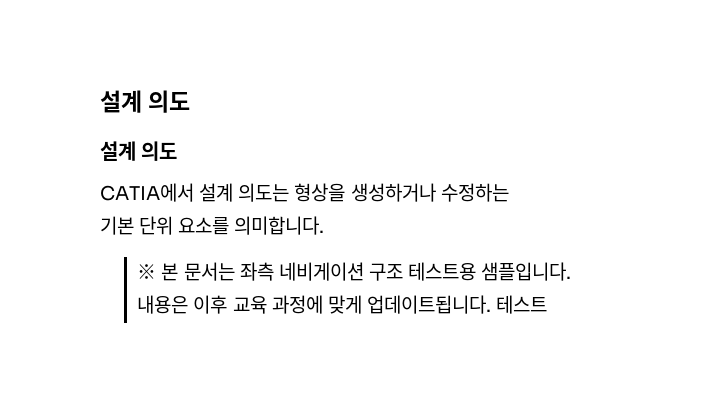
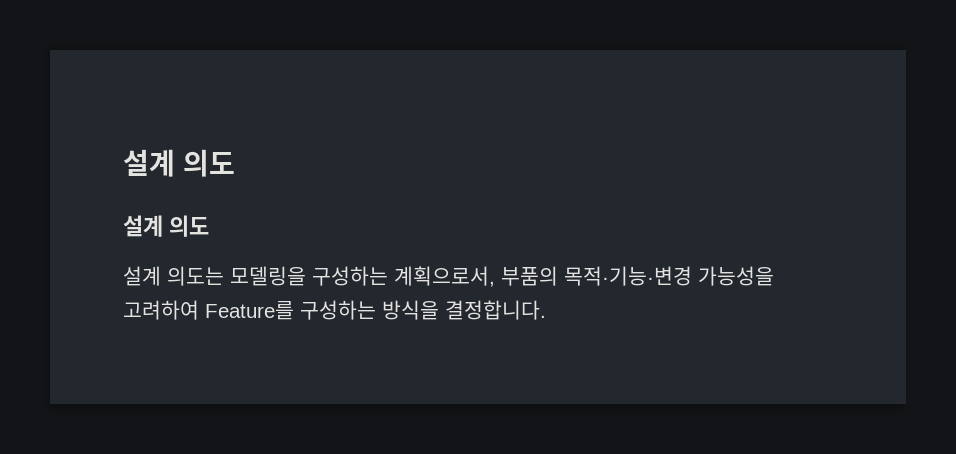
- CATIA에서 설계 의도는 형상을 생성하거나 수정하는
- 기본 단위 요소를 의미합니다.
- ※ 본 문서는 좌측 네비게이션 구조 테스트용 샘플입니다.
- 내용은 이후 교육 과정에 맞게 업데이트됩니다. 테스트
+ 설계 의도는 모델링을 구성하는 계획으로서, 부품의 목적·기능·변경 가능성을 고려하여 Feature를 구성하는 방식을 결정합니다.

